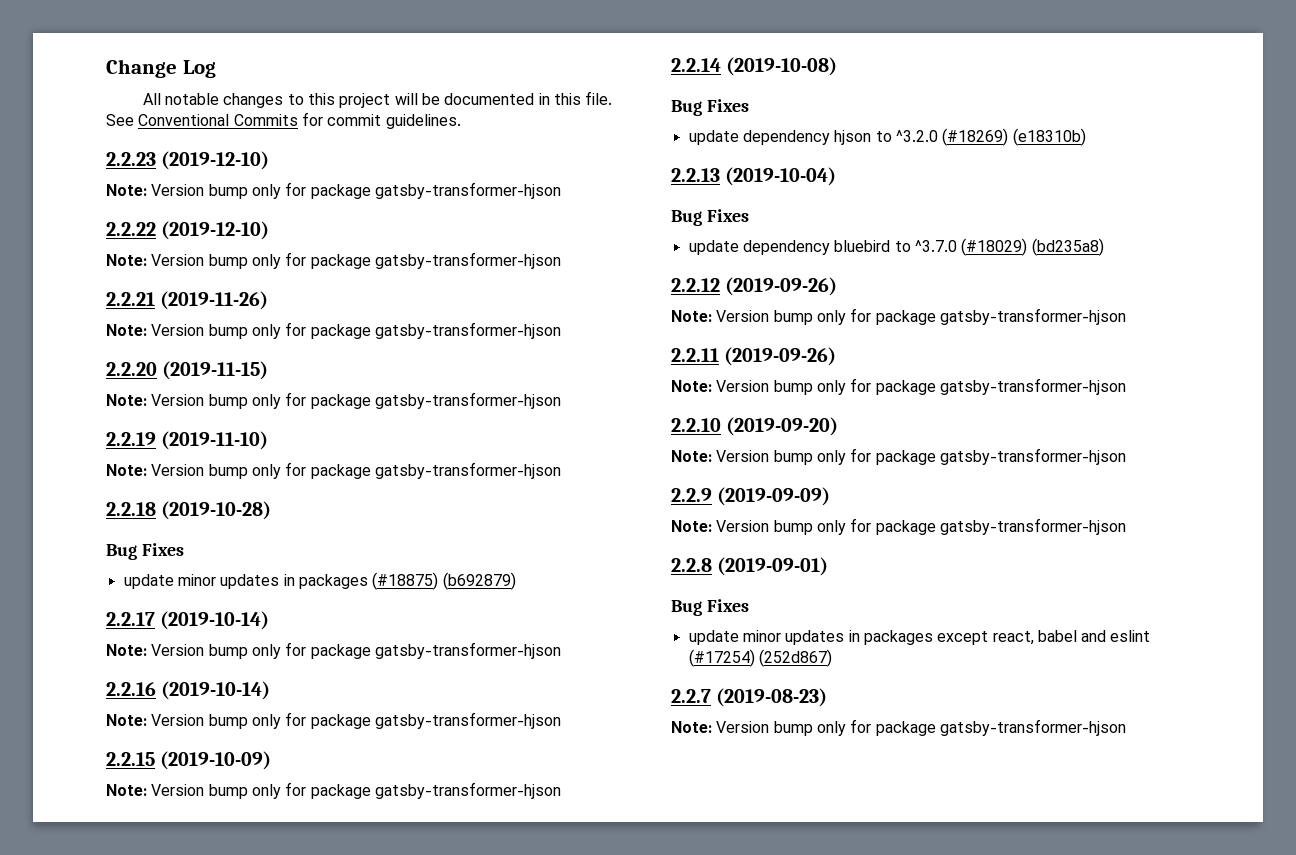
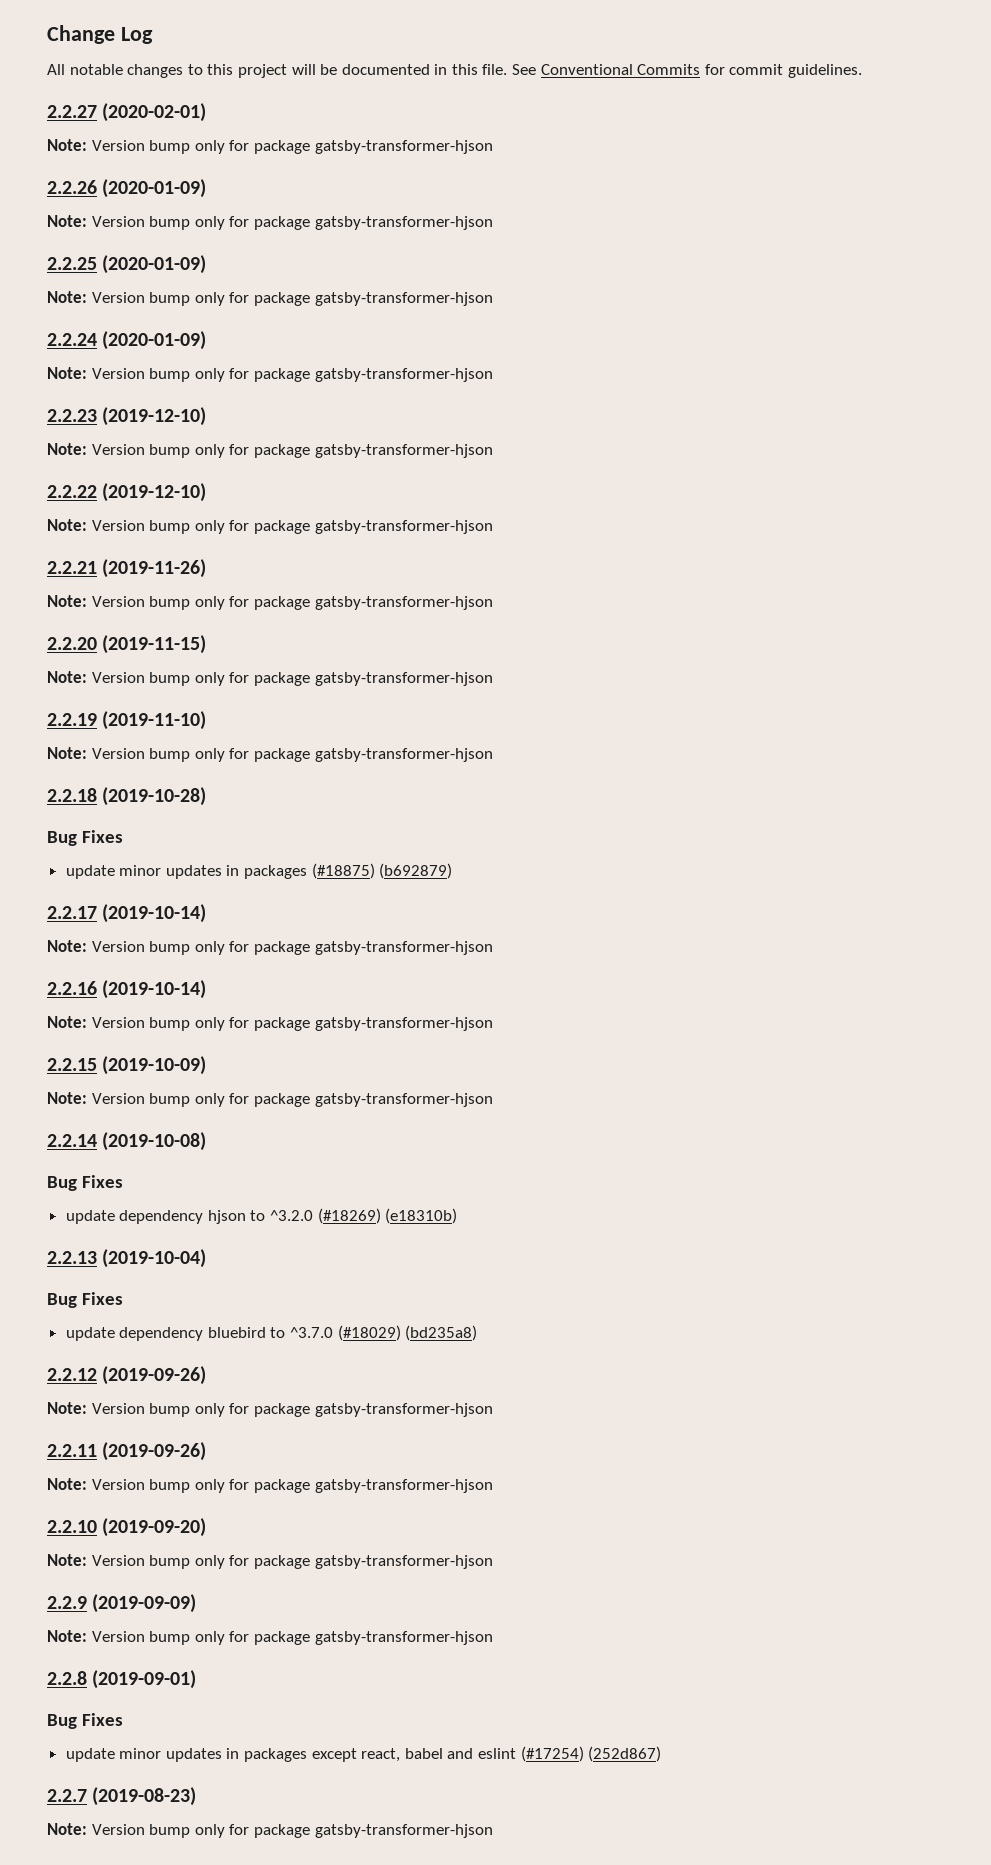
+ 2.2.27 (2020-02-01)
+ Note: Version bump only for package gatsby-transformer-hjson
+ 2.2.26 (2020-01-09)
+ Note: Version bump only for package gatsby-transformer-hjson
+ 2.2.25 (2020-01-09)
+ Note: Version bump only for package gatsby-transformer-hjson
+ 2.2.24 (2020-01-09)
+ Note: Version bump only for package gatsby-transformer-hjson

